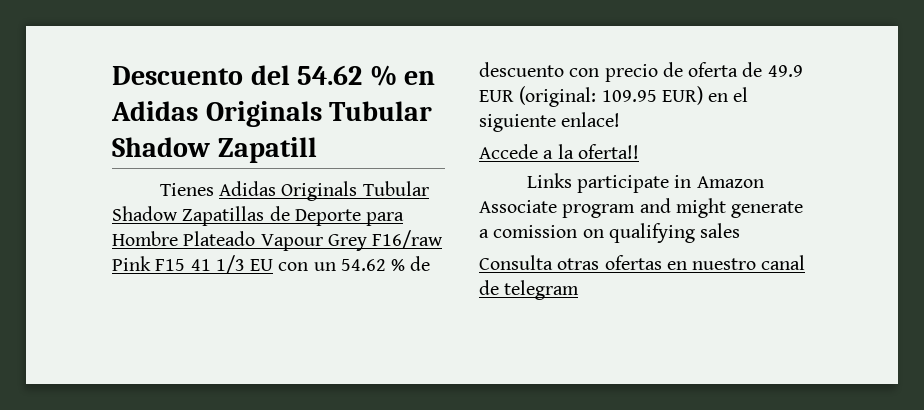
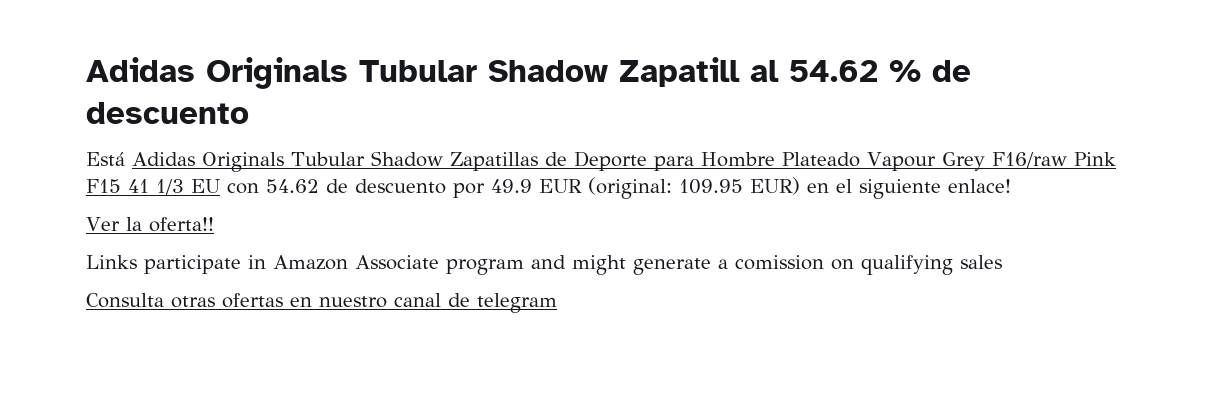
- Descuento del 54.62 % en Adidas Originals Tubular Shadow Zapatill
- Tienes Adidas Originals Tubular Shadow Zapatillas de Deporte para Hombre Plateado Vapour Grey F16/raw Pink F15 41 1/3 EU con un 54.62 % de descuento con precio de oferta de 49.9 EUR (original: 109.95 EUR) en el siguiente enlace!
+ Adidas Originals Tubular Shadow Zapatill al 54.62 % de descuento
+ Está Adidas Originals Tubular Shadow Zapatillas de Deporte para Hombre Plateado Vapour Grey F16/raw Pink F15 41 1/3 EU con 54.62 de descuento por 49.9 EUR (original: 109.95 EUR) en el siguiente enlace!
- Accede a la oferta!!
+ Ver la oferta!!

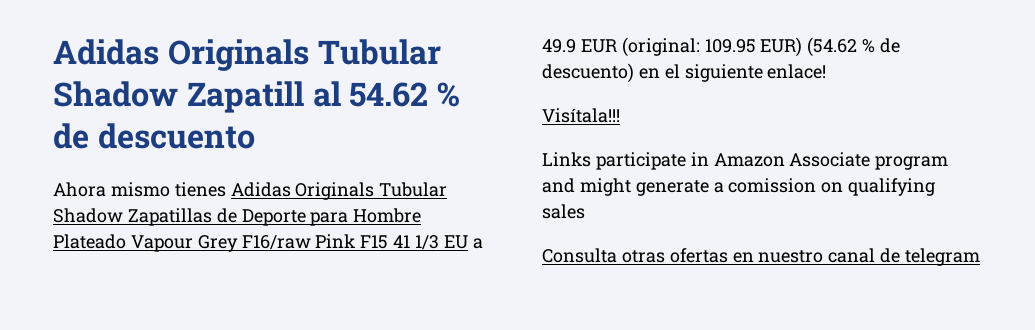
- Está Adidas Originals Tubular Shadow Zapatillas de Deporte para Hombre Plateado Vapour Grey F16/raw Pink F15 41 1/3 EU con 54.62 de descuento por 49.9 EUR (original: 109.95 EUR) en el siguiente enlace!
+ Ahora mismo tienes Adidas Originals Tubular Shadow Zapatillas de Deporte para Hombre Plateado Vapour Grey F16/raw Pink F15 41 1/3 EU a 49.9 EUR (original: 109.95 EUR) (54.62 % de descuento) en el siguiente enlace!
- Ver la oferta!!
+ Visítala!!!

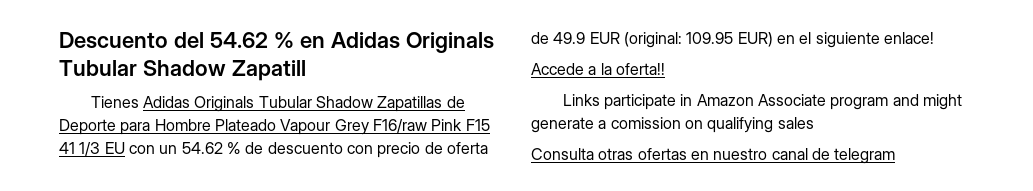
- Adidas Originals Tubular Shadow Zapatill al 54.62 % de descuento
- Ahora mismo tienes Adidas Originals Tubular Shadow Zapatillas de Deporte para Hombre Plateado Vapour Grey F16/raw Pink F15 41 1/3 EU a 49.9 EUR (original: 109.95 EUR) (54.62 % de descuento) en el siguiente enlace!
+ Descuento del 54.62 % en Adidas Originals Tubular Shadow Zapatill
+ Tienes Adidas Originals Tubular Shadow Zapatillas de Deporte para Hombre Plateado Vapour Grey F16/raw Pink F15 41 1/3 EU con un 54.62 % de descuento con precio de oferta de 49.9 EUR (original: 109.95 EUR) en el siguiente enlace!
- Visítala!!!
+ Accede a la oferta!!

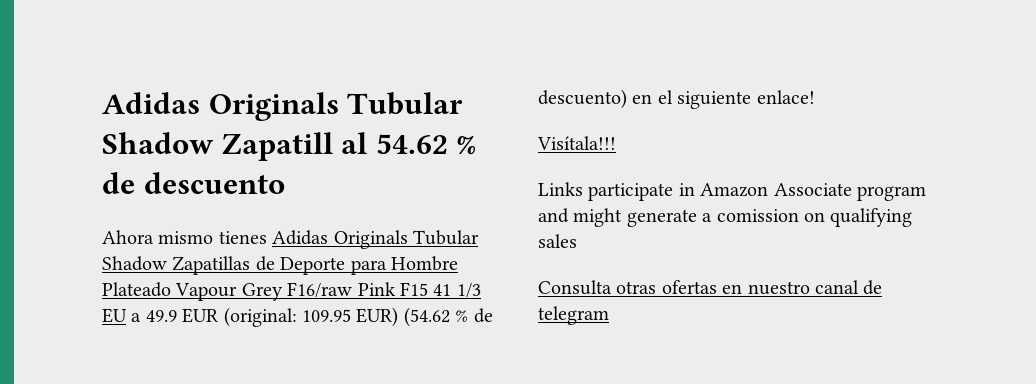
- Descuento del 54.62 % en Adidas Originals Tubular Shadow Zapatill
- Tienes Adidas Originals Tubular Shadow Zapatillas de Deporte para Hombre Plateado Vapour Grey F16/raw Pink F15 41 1/3 EU con un 54.62 % de descuento con precio de oferta de 49.9 EUR (original: 109.95 EUR) en el siguiente enlace!
+ Adidas Originals Tubular Shadow Zapatill al 54.62 % de descuento
+ Ahora mismo tienes Adidas Originals Tubular Shadow Zapatillas de Deporte para Hombre Plateado Vapour Grey F16/raw Pink F15 41 1/3 EU a 49.9 EUR (original: 109.95 EUR) (54.62 % de descuento) en el siguiente enlace!
- Accede a la oferta!!
+ Visítala!!!

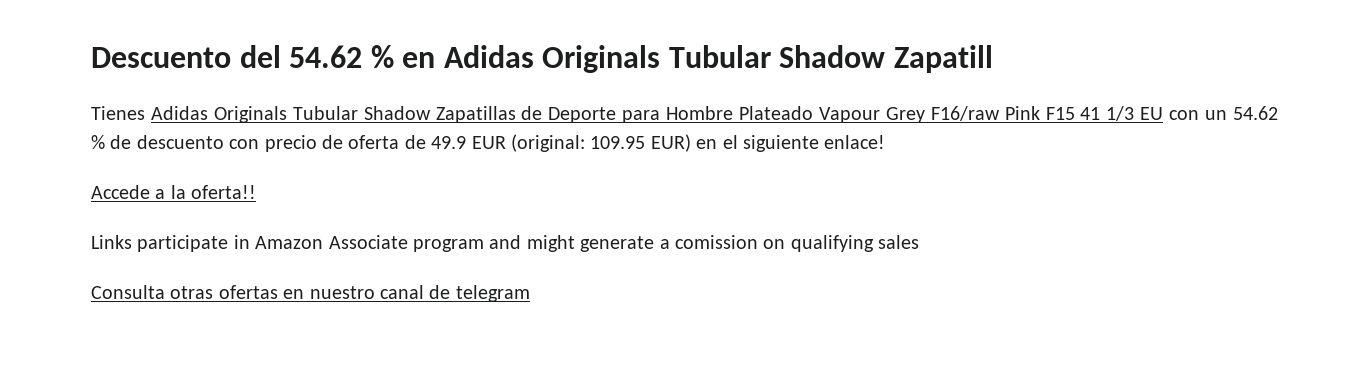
- Adidas Originals Tubular Shadow Zapatill al 54.62 % de descuento
- Ahora mismo tienes Adidas Originals Tubular Shadow Zapatillas de Deporte para Hombre Plateado Vapour Grey F16/raw Pink F15 41 1/3 EU a 49.9 EUR (original: 109.95 EUR) (54.62 % de descuento) en el siguiente enlace!
+ Descuento del 54.62 % en Adidas Originals Tubular Shadow Zapatill
+ Tienes Adidas Originals Tubular Shadow Zapatillas de Deporte para Hombre Plateado Vapour Grey F16/raw Pink F15 41 1/3 EU con un 54.62 % de descuento con precio de oferta de 49.9 EUR (original: 109.95 EUR) en el siguiente enlace!
- Visítala!!!
+ Accede a la oferta!!

